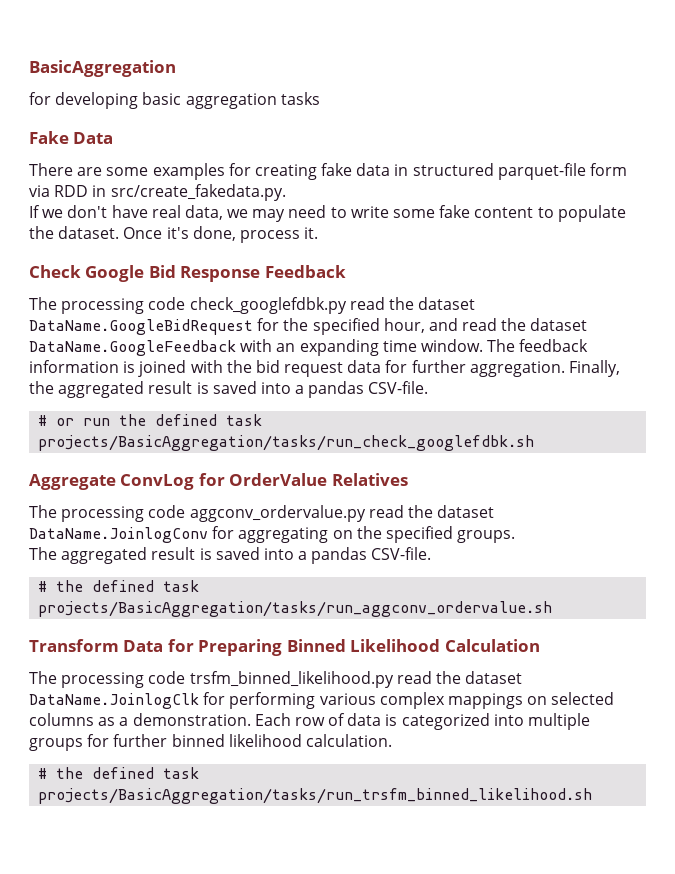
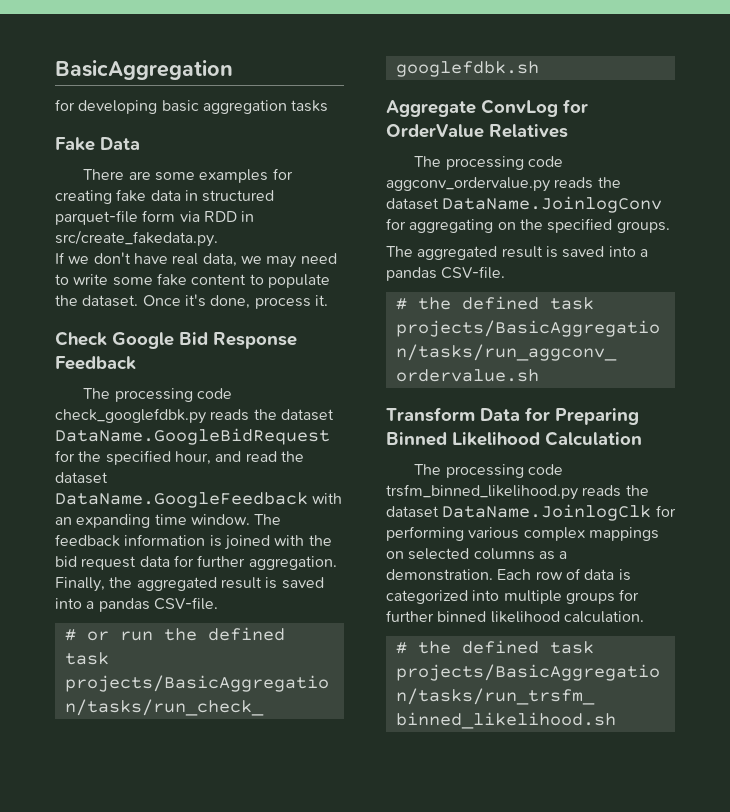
- The processing code check_googlefdbk.py read the dataset DataName.GoogleBidRequest for the specified hour, and read the dataset DataName.GoogleFeedback with an expanding time window.
+ The processing code check_googlefdbk.py reads the dataset DataName.GoogleBidRequest for the specified hour, and read the dataset DataName.GoogleFeedback with an expanding time window.
- The processing code aggconv_ordervalue.py read the dataset DataName.JoinlogConv for aggregating on the specified groups.
+ The processing code aggconv_ordervalue.py reads the dataset DataName.JoinlogConv for aggregating on the specified groups.
- The processing code trsfm_binned_likelihood.py read the dataset DataName.JoinlogClk for performing various complex mappings on selected columns as a demonstration.
+ The processing code trsfm_binned_likelihood.py reads the dataset DataName.JoinlogClk for performing various complex mappings on selected columns as a demonstration.

